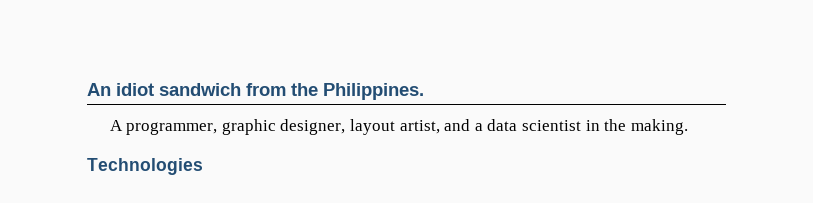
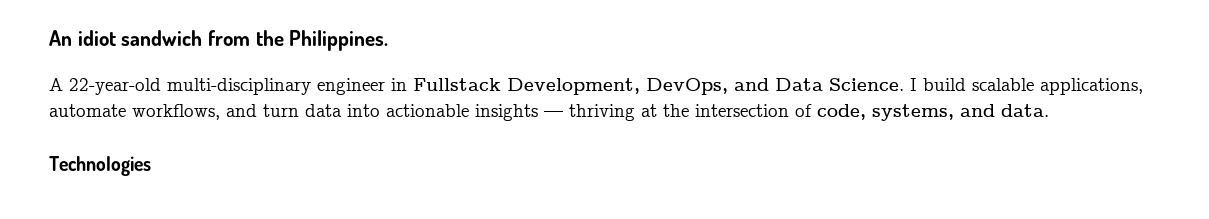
- A programmer, graphic designer, layout artist, and a data scientist in the making.
+ A 22-year-old multi-disciplinary engineer in Fullstack Development, DevOps, and Data Science. I build scalable applications, automate workflows, and turn data into actionable insights — thriving at the intersection of code, systems, and data.

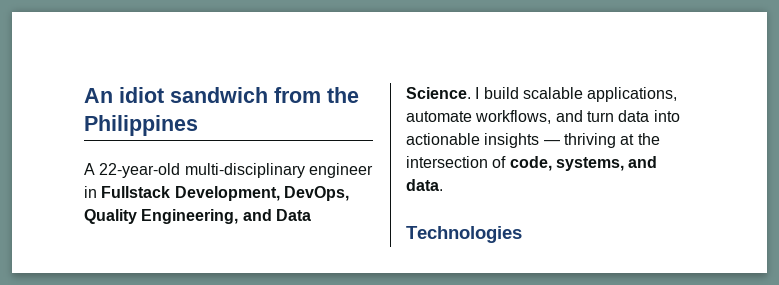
- An idiot sandwich from the Philippines.
+ An idiot sandwich from the Philippines
- A 22-year-old multi-disciplinary engineer in Fullstack Development, DevOps, and Data Science.
+ A 22-year-old multi-disciplinary engineer in Fullstack Development, DevOps, Quality Engineering, and Data Science.

